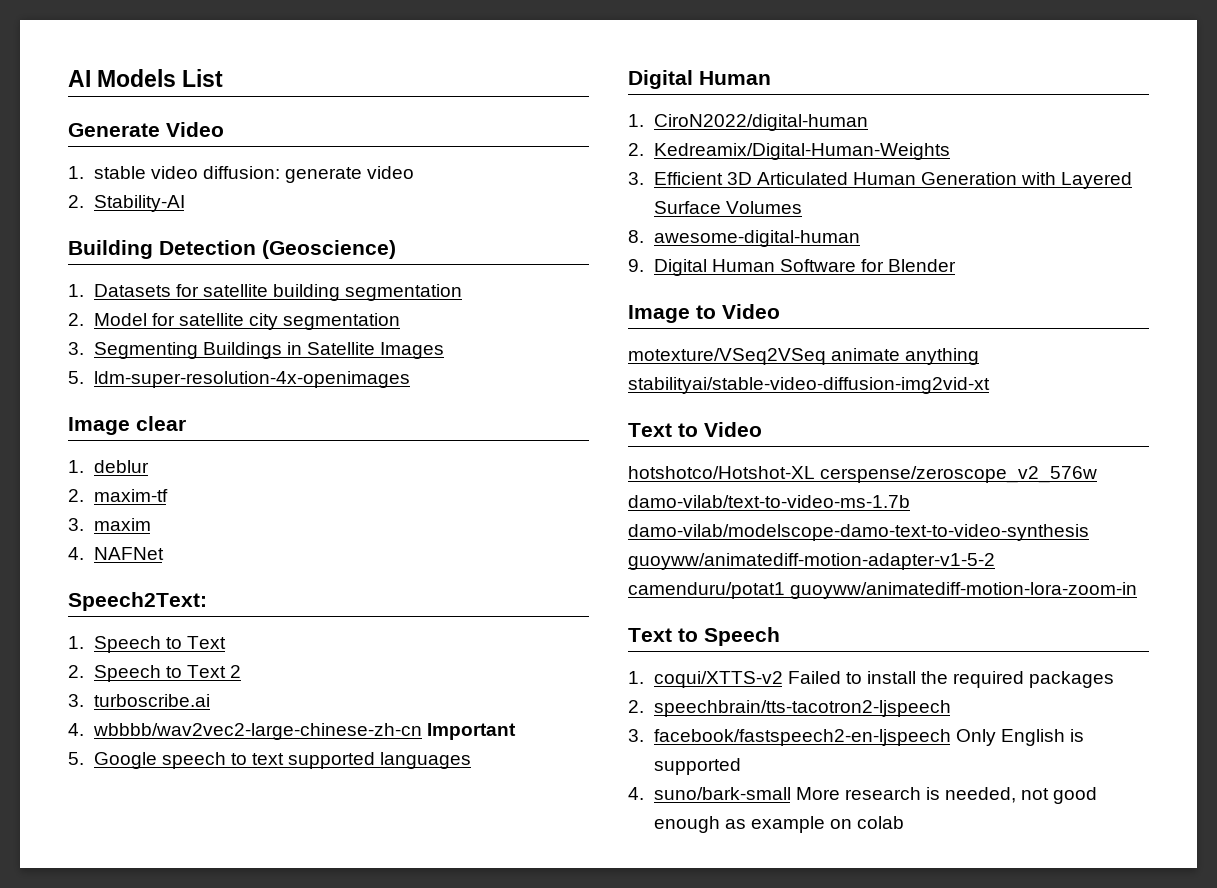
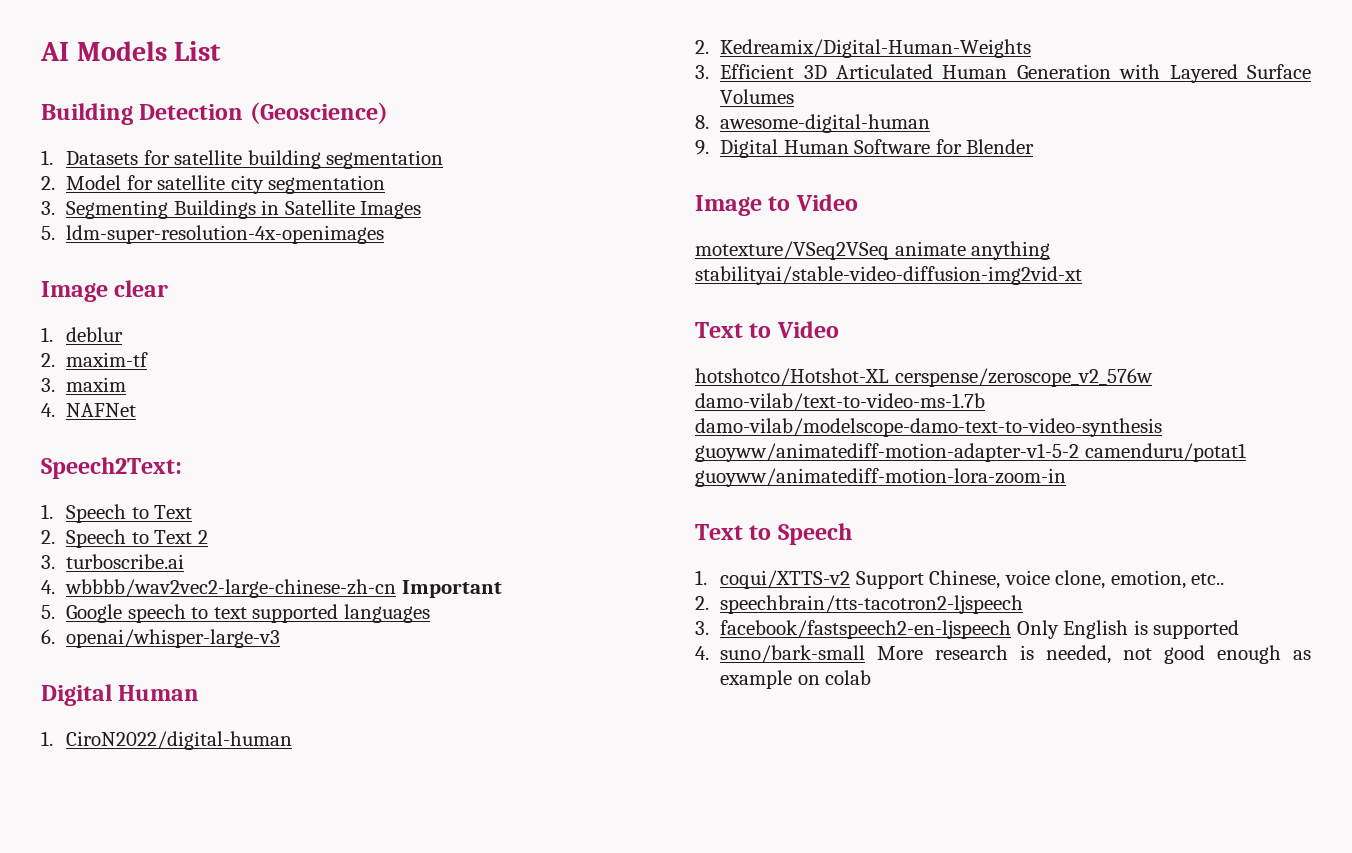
- Generate Video
- 1. stable video diffusion: generate video
- 2. Stability-AI
+ 6. openai/whisper-large-v3
- 1. coqui/XTTS-v2 Failed to install the required packages
+ 1. coqui/XTTS-v2 Support Chinese, voice clone, emotion, etc..

